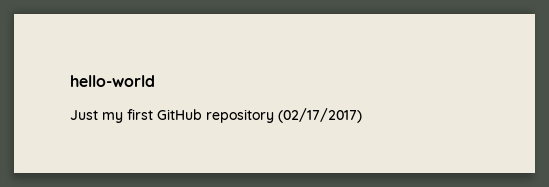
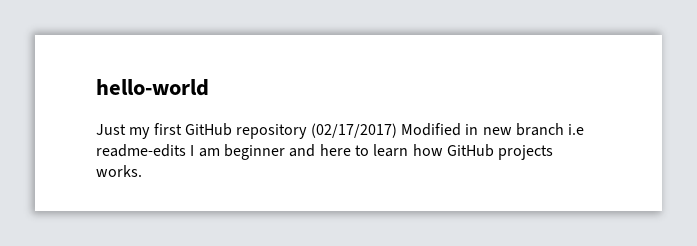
- Just my first GitHub repository (02/17/2017)
+ Just my first GitHub repository (02/17/2017) Modified in new branch i.e readme-edits I am beginner and here to learn how GitHub projects works.

